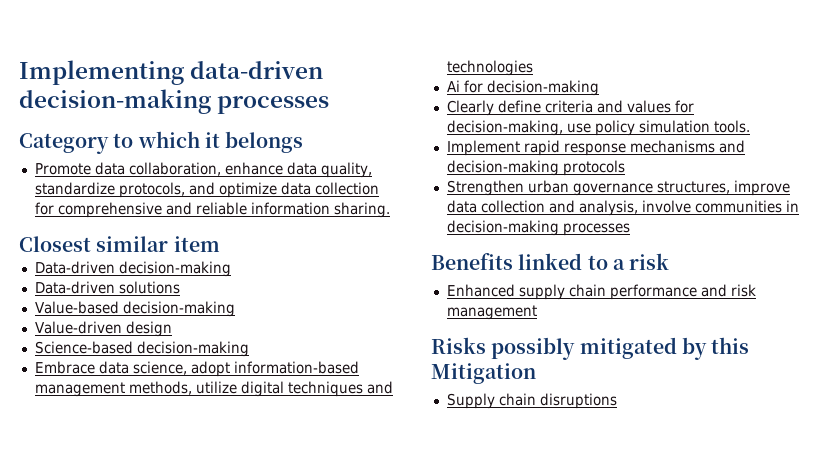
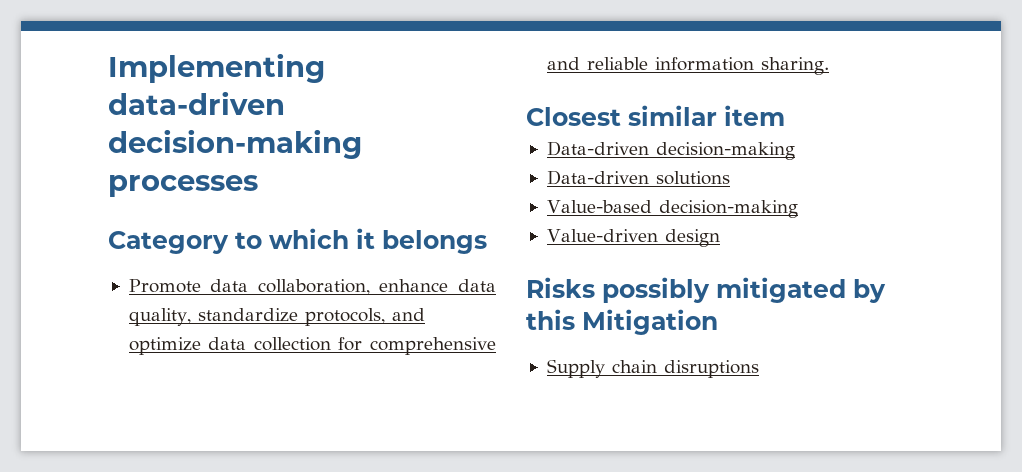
- Science-based decision-making
- Embrace data science, adopt information-based management methods, utilize digital techniques and technologies
- Ai for decision-making
- Clearly define criteria and values for decision-making, use policy simulation tools.
- Implement rapid response mechanisms and decision-making protocols
- Strengthen urban governance structures, improve data collection and analysis, involve communities in decision-making processes
- Benefits linked to a risk
- Enhanced supply chain performance and risk management

